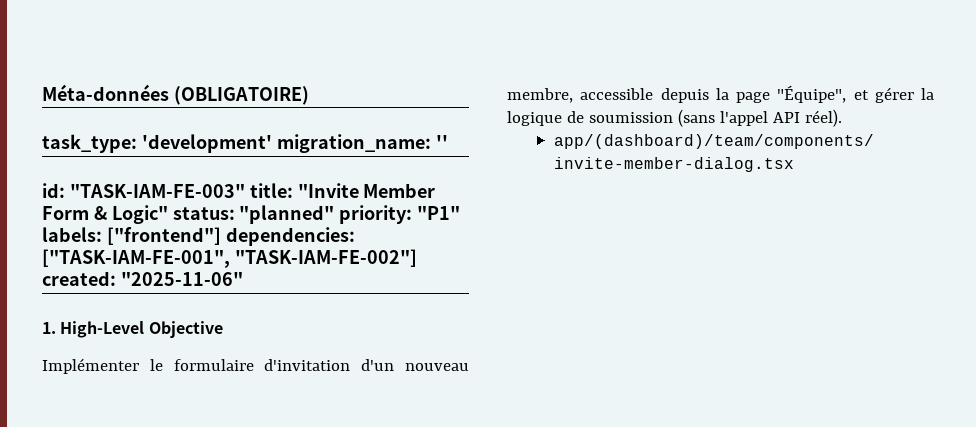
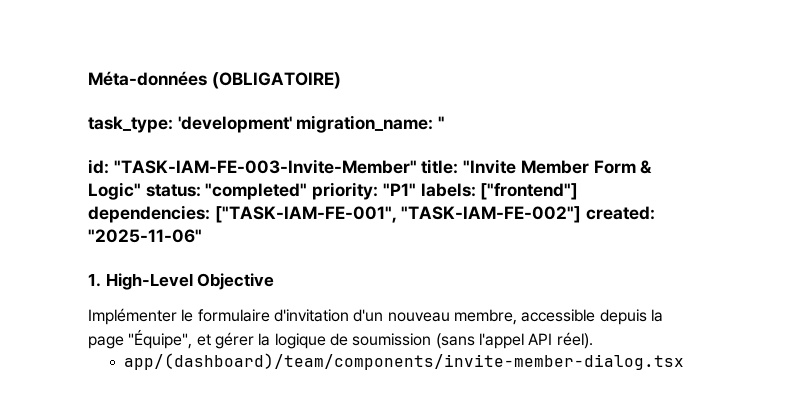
- id: "TASK-IAM-FE-003" title: "Invite Member Form & Logic" status: "planned" priority: "P1" labels: ["frontend"] dependencies: ["TASK-IAM-FE-001", "TASK-IAM-FE-002"] created: "2025-11-06"
+ id: "TASK-IAM-FE-003-Invite-Member" title: "Invite Member Form & Logic" status: "completed" priority: "P1" labels: ["frontend"] dependencies: ["TASK-IAM-FE-001", "TASK-IAM-FE-002"] created: "2025-11-06"

